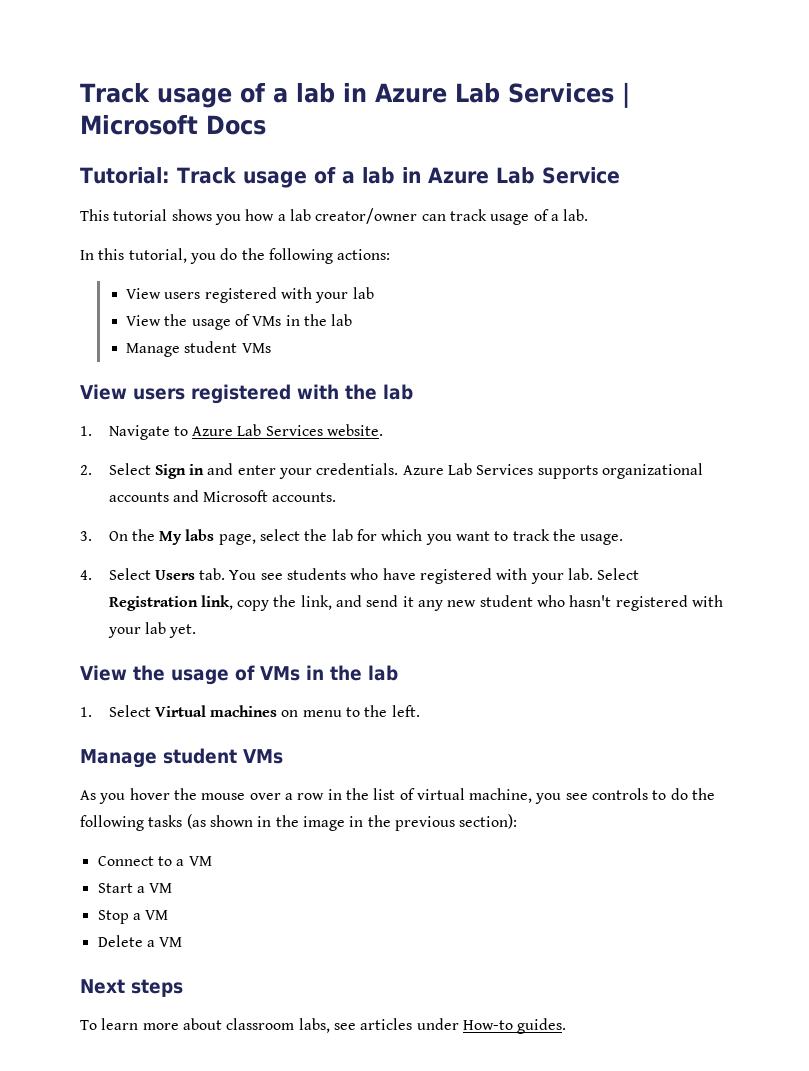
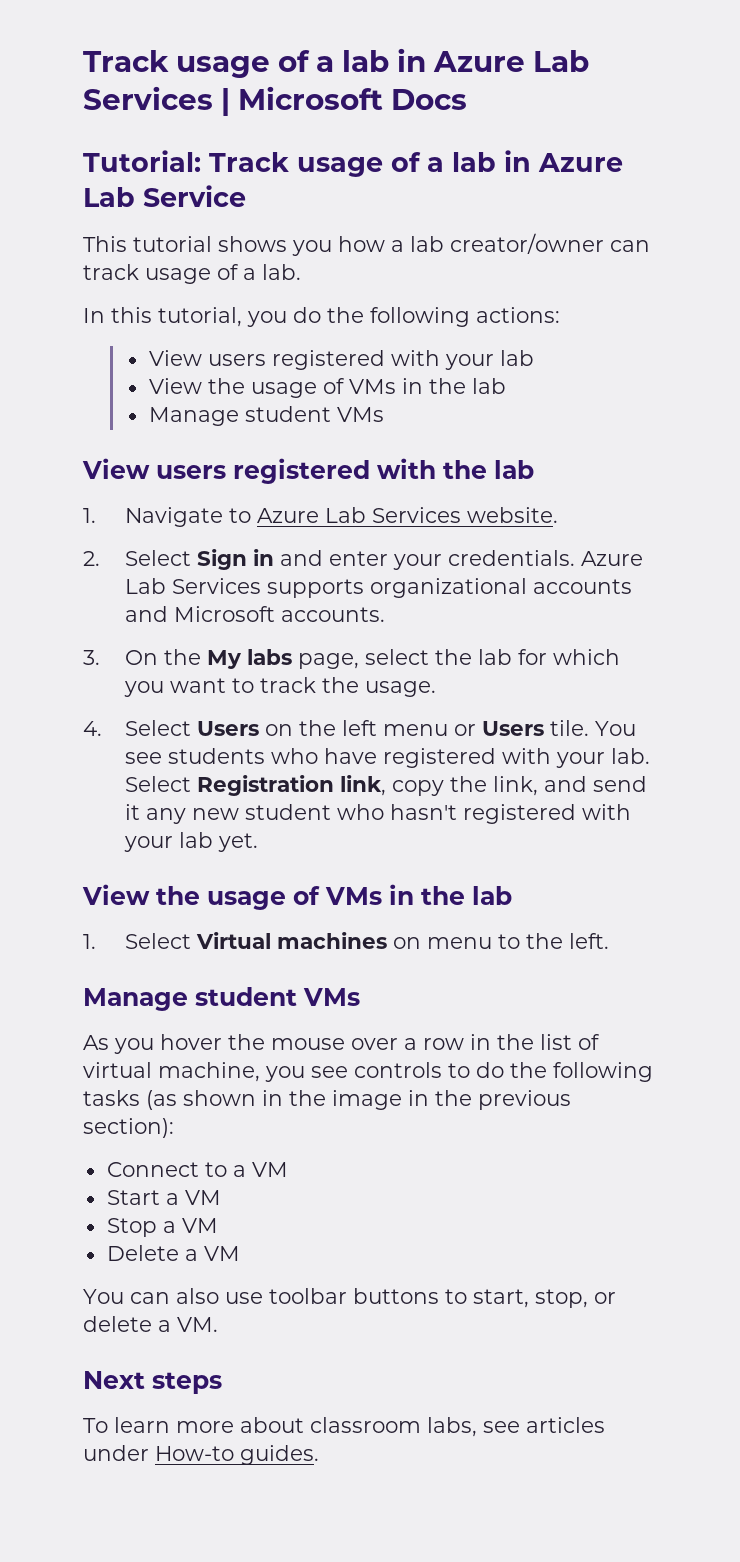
- 4. Select Users tab. You see students who have registered with your lab.
+ 4. Select Users on the left menu or Users tile. You see students who have registered with your lab.
+ You can also use toolbar buttons to start, stop, or delete a VM.

